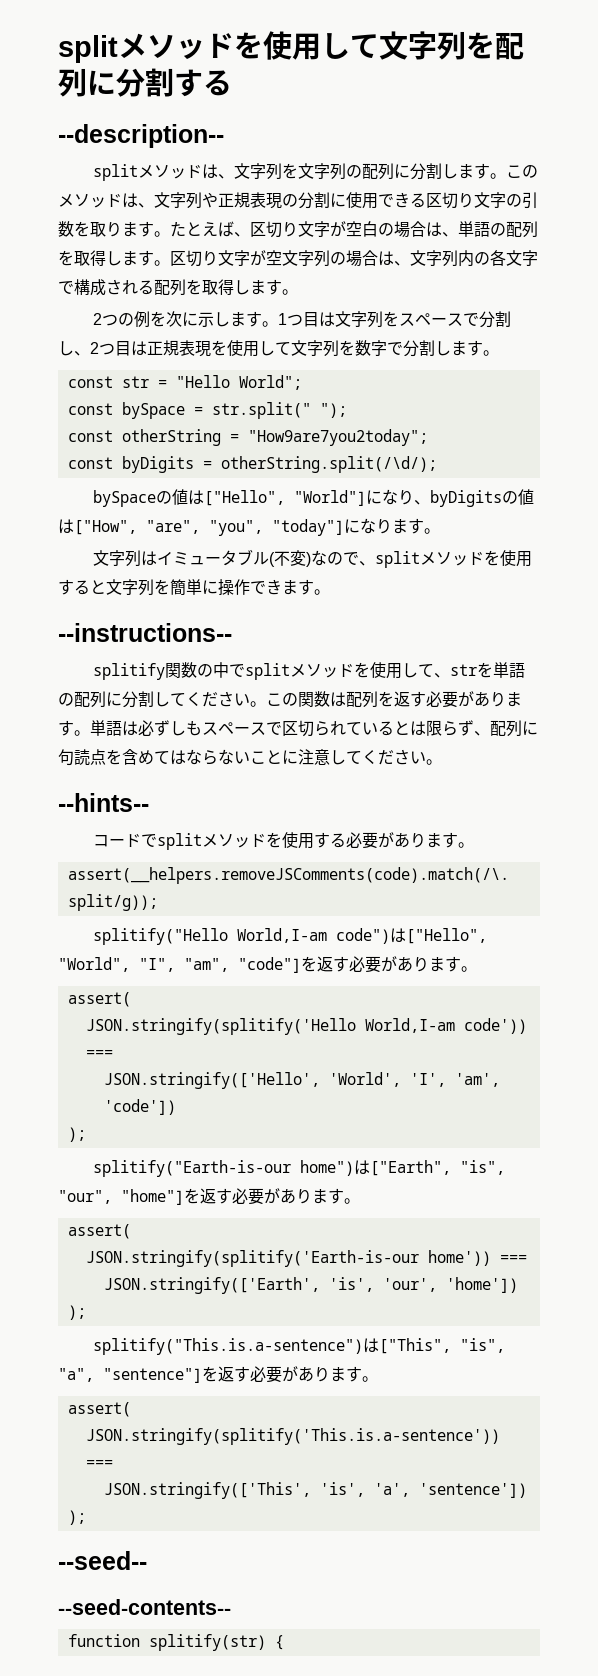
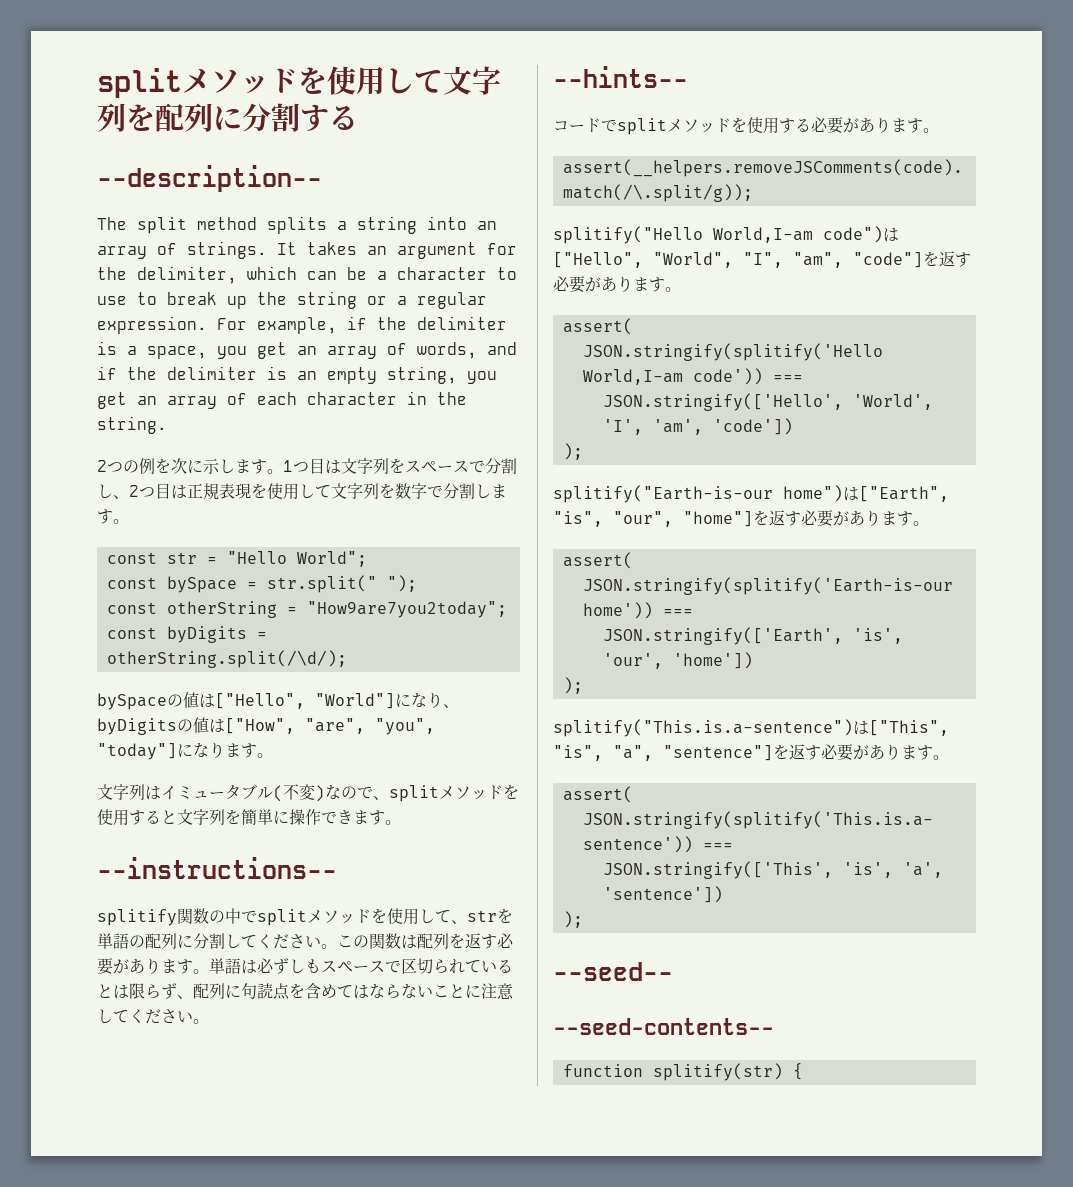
- splitメソッドは、文字列を文字列の配列に分割します。このメソッドは、文字列や正規表現の分割に使用できる区切り文字の引数を取ります。たとえば、区切り文字が空白の場合は、単語の配列を取得します。区切り文字が空文字列の場合は、文字列内の各文字で構成される配列を取得します。
+ The split method splits a string into an array of strings. It takes an argument for the delimiter, which can be a character to use to break up the string or a regular expression. For example, if the delimiter is a space, you get an array of words, and if the delimiter is an empty string, you get an array of each character in the string.

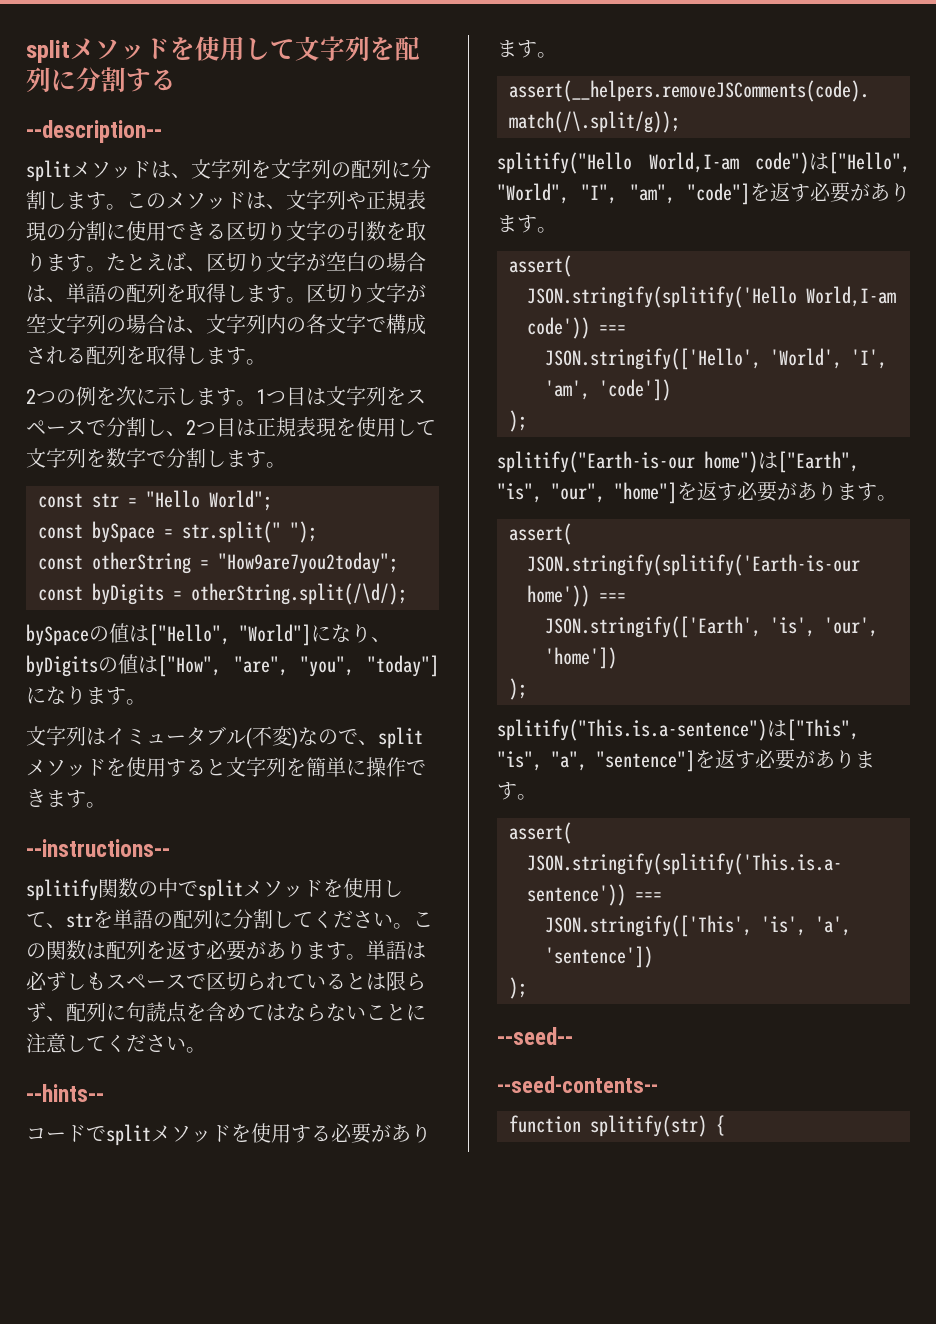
- The split method splits a string into an array of strings. It takes an argument for the delimiter, which can be a character to use to break up the string or a regular expression. For example, if the delimiter is a space, you get an array of words, and if the delimiter is an empty string, you get an array of each character in the string.
+ splitメソッドは、文字列を文字列の配列に分割します。このメソッドは、文字列や正規表現の分割に使用できる区切り文字の引数を取ります。たとえば、区切り文字が空白の場合は、単語の配列を取得します。区切り文字が空文字列の場合は、文字列内の各文字で構成される配列を取得します。

